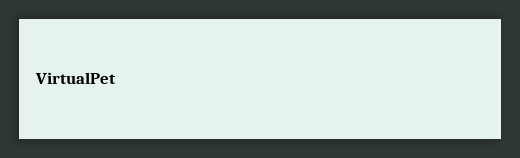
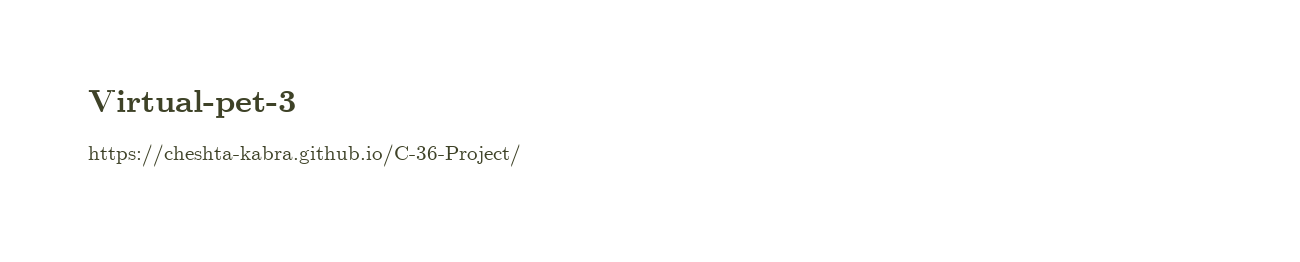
- VirtualPet
+ Virtual-pet-3
+ https://cheshta-kabra.github.io/C-36-Project/

